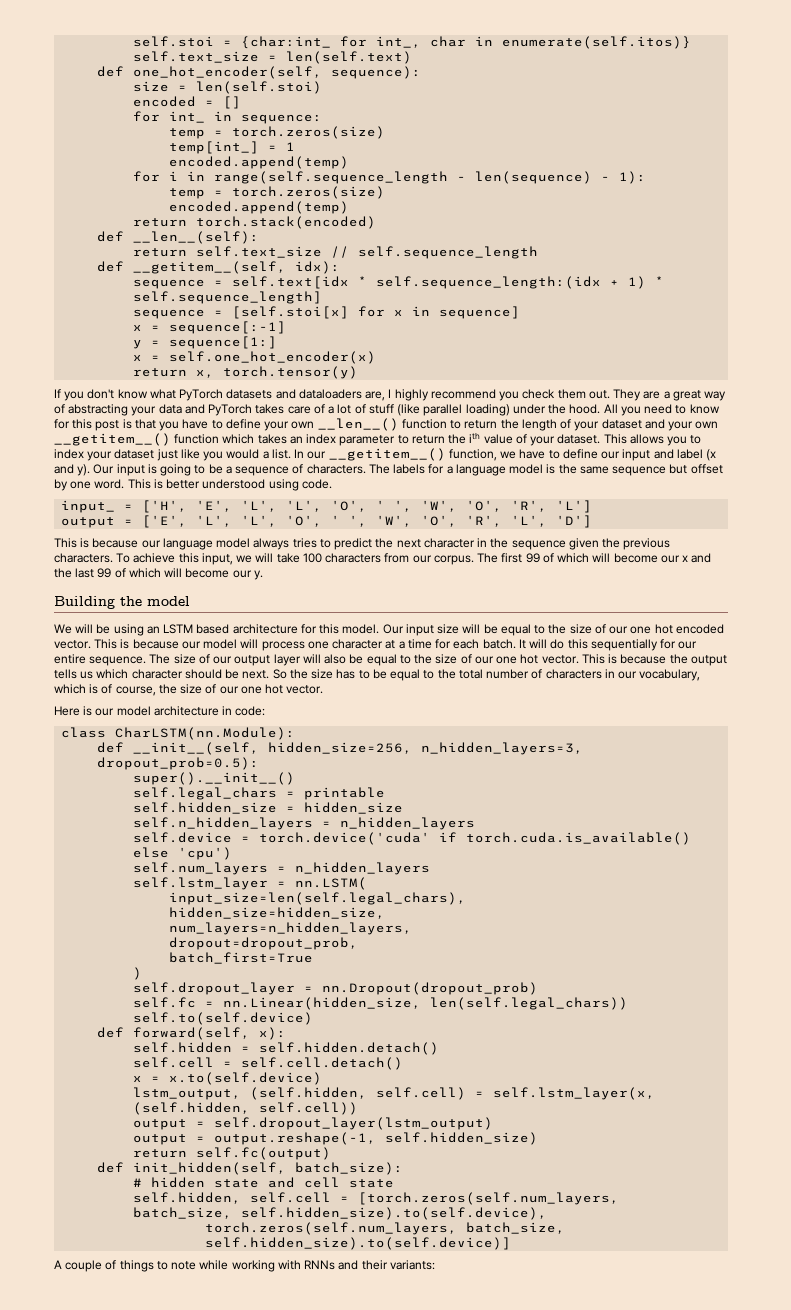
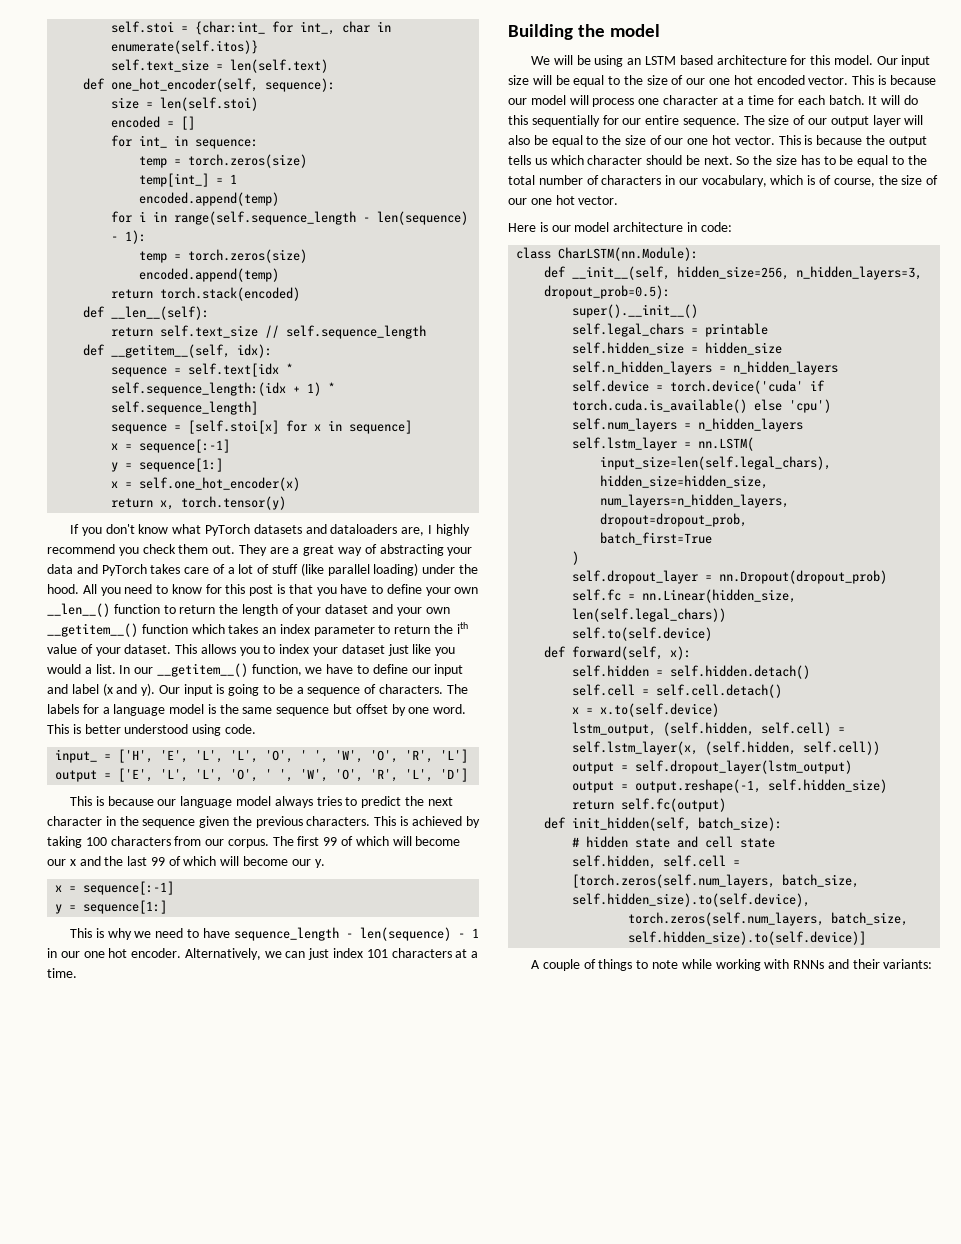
- To achieve this input, we will take 100 characters from our corpus.
+ This is achieved by taking 100 characters from our corpus.
  The first 99 of which will become our x and the last 99 of which will become our y.
+ x = sequence[:-1]
+ y = sequence[1:]
+ This is why we need to have sequence_length - len(sequence) - 1 in our one hot encoder. Alternatively, we can just index 101 characters at a time.

